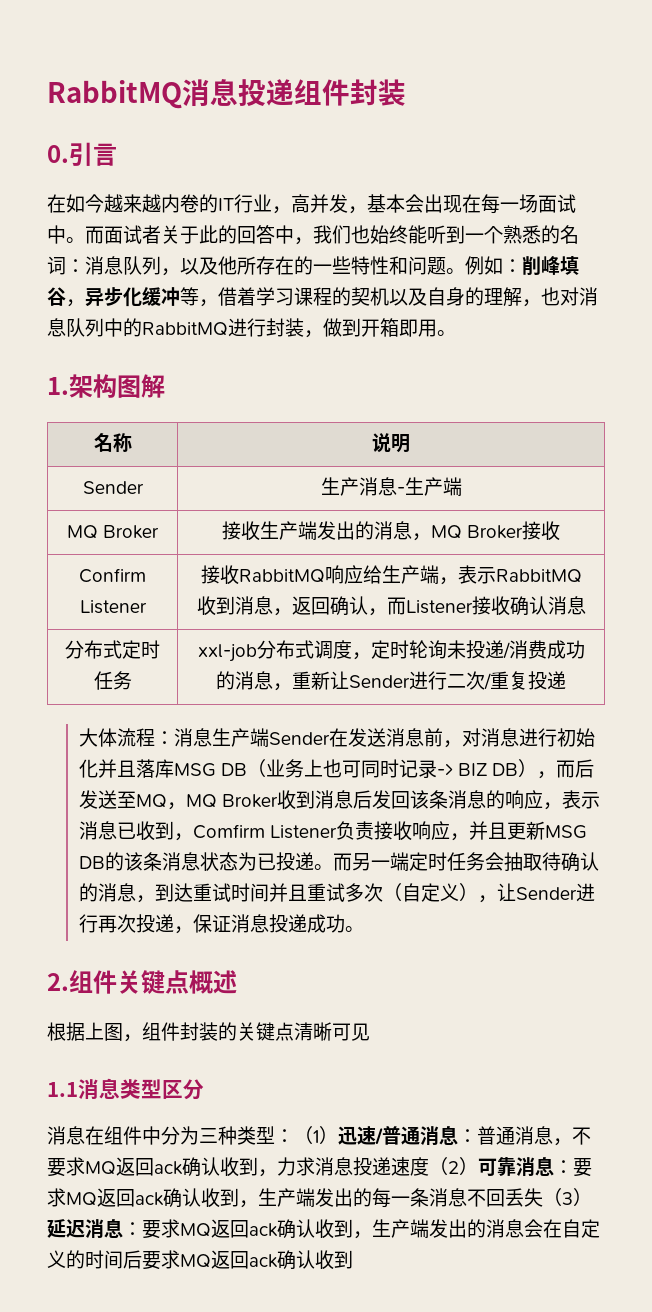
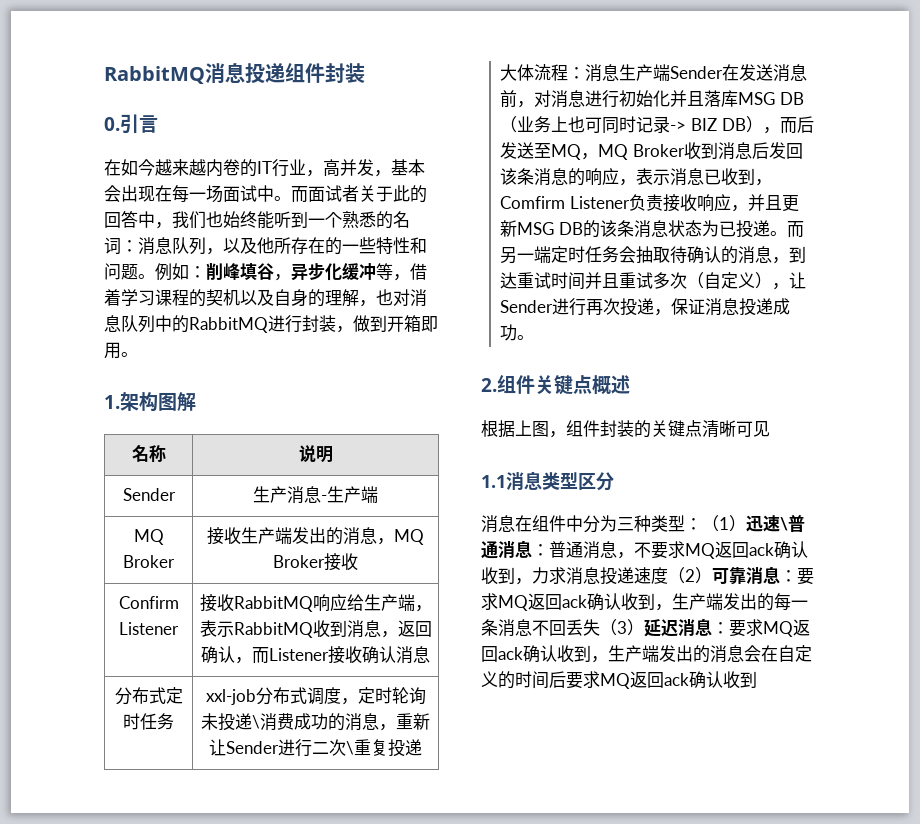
- 分布式定时任务 | xxl-job分布式调度，定时轮询未投递/消费成功的消息，重新让Sender进行二次/重复投递
+ 分布式定时任务 | xxl-job分布式调度，定时轮询未投递\消费成功的消息，重新让Sender进行二次\重复投递
- （1）迅速/普通消息：
+ （1）迅速\普通消息：

